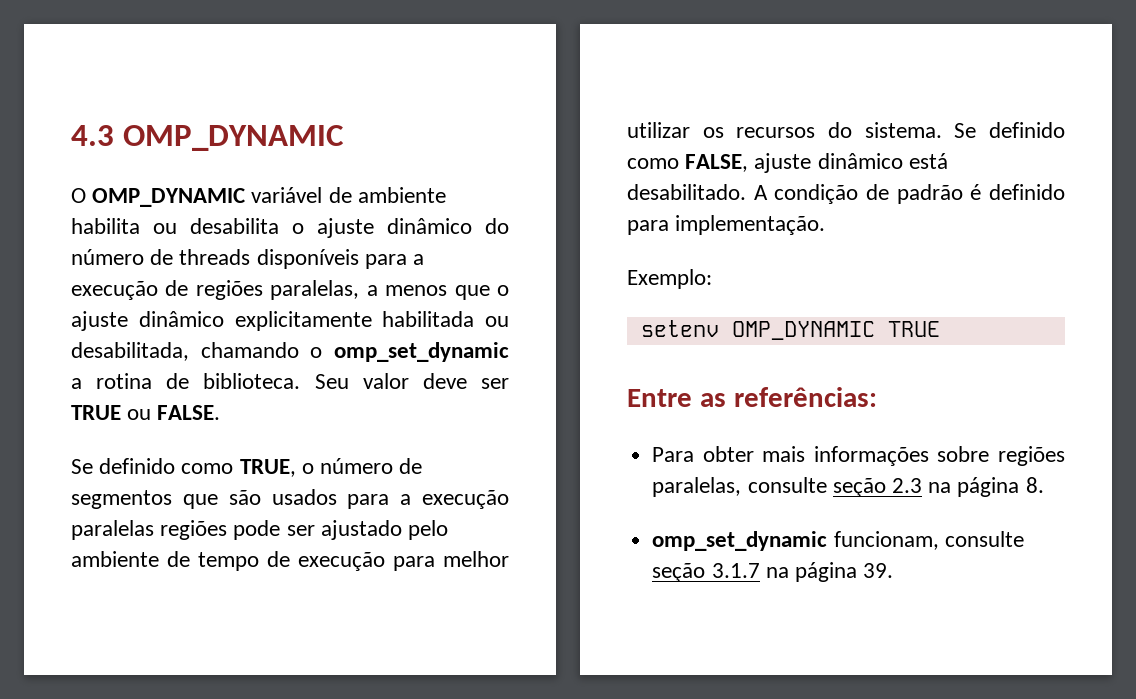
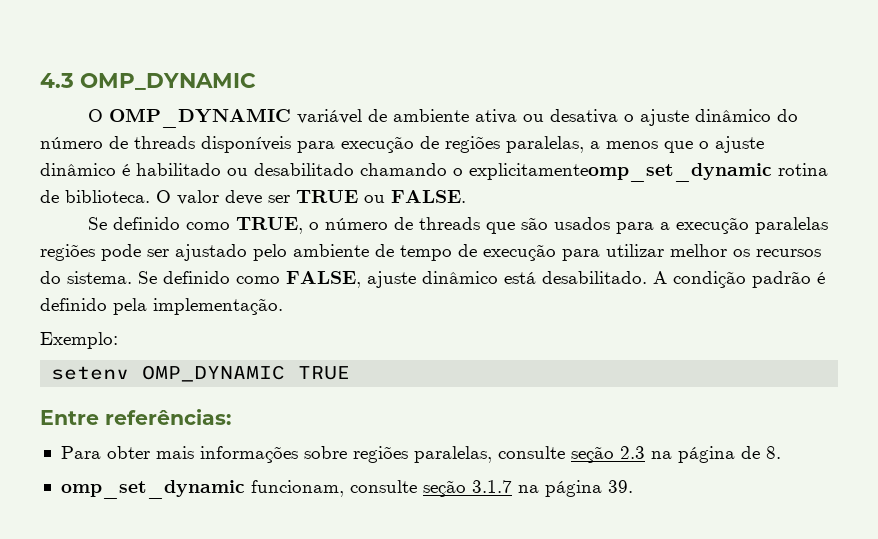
- O OMP_DYNAMIC variável de ambiente habilita ou desabilita o ajuste dinâmico do número de threads disponíveis para a execução de regiões paralelas, a menos que o ajuste dinâmico explicitamente habilitada ou desabilitada, chamando o omp_set_dynamic a rotina de biblioteca.
+ O OMP_DYNAMIC variável de ambiente ativa ou desativa o ajuste dinâmico do número de threads disponíveis para execução de regiões paralelas, a menos que o ajuste dinâmico é habilitado ou desabilitado chamando o explicitamenteomp_set_dynamic rotina de biblioteca.
- Seu valor deve ser TRUE ou FALSE.
+ O valor deve ser TRUE ou FALSE.
- Se definido como TRUE, o número de segmentos que são usados para a execução paralelas regiões pode ser ajustado pelo ambiente de tempo de execução para melhor utilizar os recursos do sistema.
+ Se definido como TRUE, o número de threads que são usados para a execução paralelas regiões pode ser ajustado pelo ambiente de tempo de execução para utilizar melhor os recursos do sistema.
- A condição de padrão é definido para implementação.
+ A condição padrão é definido pela implementação.
- Entre as referências:
+ Entre referências:
- Para obter mais informações sobre regiões paralelas, consulte seção 2.3 na página 8.
+ Para obter mais informações sobre regiões paralelas, consulte seção 2.3 na página de 8.

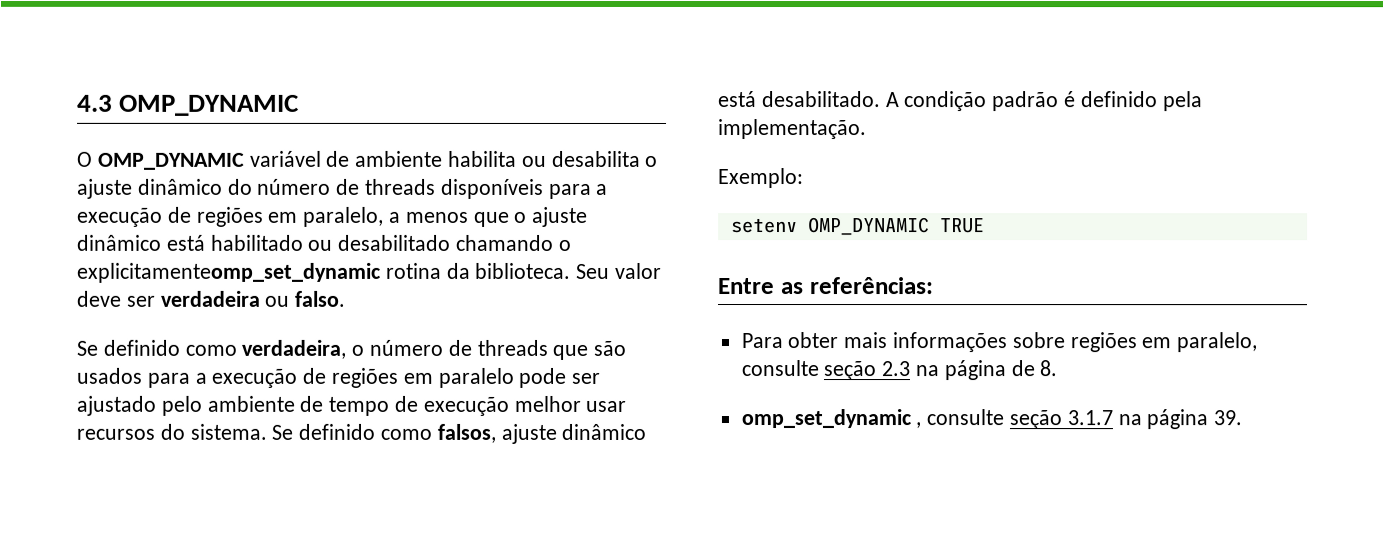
- O OMP_DYNAMIC variável de ambiente ativa ou desativa o ajuste dinâmico do número de threads disponíveis para execução de regiões paralelas, a menos que o ajuste dinâmico é habilitado ou desabilitado chamando o explicitamenteomp_set_dynamic rotina de biblioteca. O valor deve ser TRUE ou FALSE.
- Se definido como TRUE, o número de threads que são usados para a execução paralelas regiões pode ser ajustado pelo ambiente de tempo de execução para utilizar melhor os recursos do sistema.
+ O OMP_DYNAMIC variável de ambiente habilita ou desabilita o ajuste dinâmico do número de threads disponíveis para a execução de regiões em paralelo, a menos que o ajuste dinâmico está habilitado ou desabilitado chamando o explicitamenteomp_set_dynamic rotina da biblioteca. Seu valor deve ser verdadeira ou falso.
+ Se definido como verdadeira, o número de threads que são usados para a execução de regiões em paralelo pode ser ajustado pelo ambiente de tempo de execução melhor usar recursos do sistema.
- Se definido como FALSE, ajuste dinâmico está desabilitado.
+ Se definido como falsos, ajuste dinâmico está desabilitado.
- Entre referências:
+ Entre as referências:
- Para obter mais informações sobre regiões paralelas, consulte seção 2.3 na página de 8.
+ Para obter mais informações sobre regiões em paralelo, consulte seção 2.3 na página de 8.
- omp_set_dynamic funcionam, consulte seção 3.1.7 na página 39.
+ omp_set_dynamic , consulte seção 3.1.7 na página 39.

